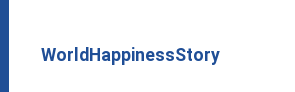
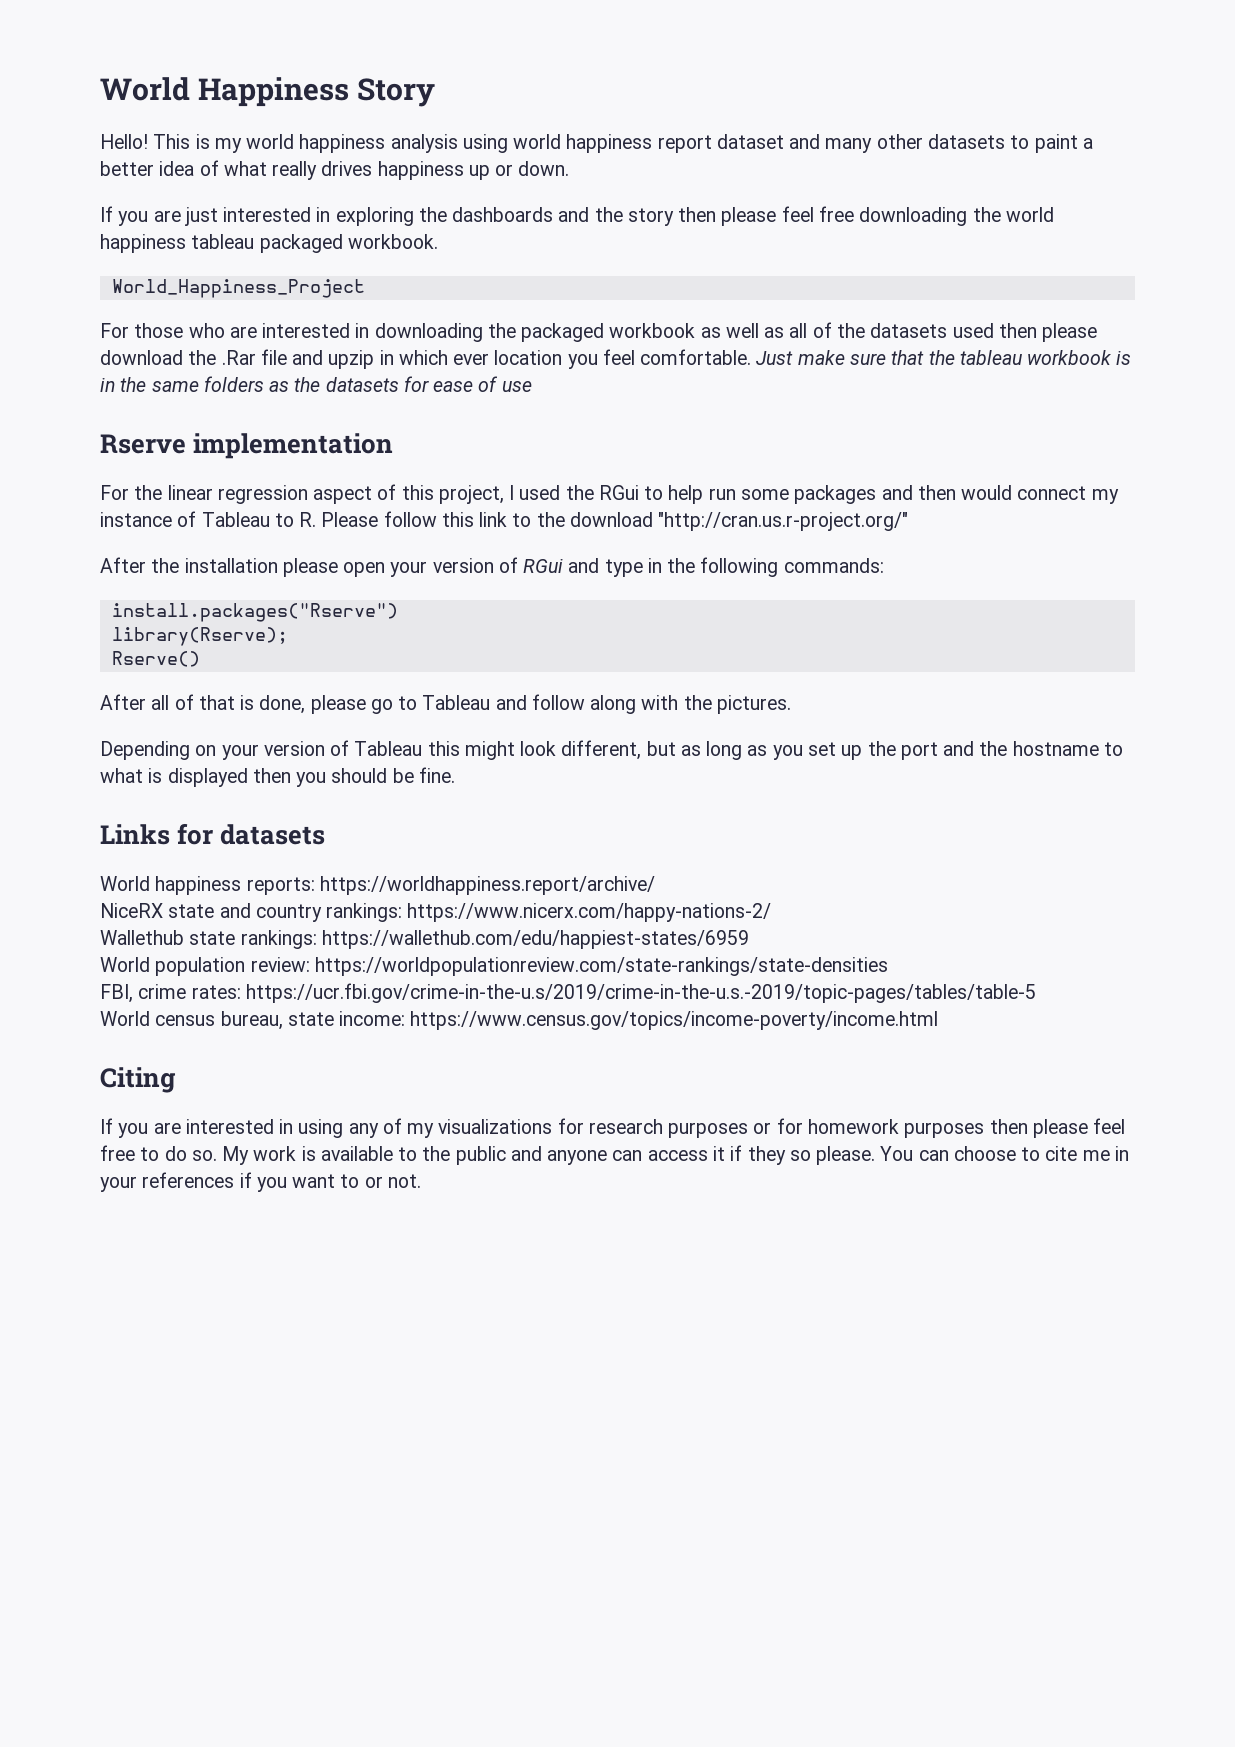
- WorldHappinessStory
+ World Happiness Story
+ Hello! This is my world happiness analysis using world happiness report dataset and many other datasets to paint a better idea of what really drives happiness up or down.
+ If you are just interested in exploring the dashboards and the story then please feel free downloading the world happiness tableau packaged workbook.
+ World_Happiness_Project
+ For those who are interested in downloading the packaged workbook as well as all of the datasets used then please download the .Rar file and upzip in which ever location you feel comfortable. Just make sure that the tableau workbook is in the same folders as the datasets for ease of use
+ Rserve implementation
+ For the linear regression aspect of this project, I used the RGui to help run some packages and then would connect my instance of Tableau to R. Please follow this link to the download "http://cran.us.r-project.org/"
+ After the installation please open your version of RGui and type in the following commands:
+ install.packages("Rserve")
+ library(Rserve);
+ Rserve()
+ After all of that is done, please go to Tableau and follow along with the pictures.
+ Depending on your version of Tableau this might look different, but as long as you set up the port and the hostname to what is displayed then you should be fine.
+ Links for datasets
+ World happiness reports: https://worldhappiness.report/archive/
+ NiceRX state and country rankings: https://www.nicerx.com/happy-nations-2/
+ Wallethub state rankings: https://wallethub.com/edu/happiest-states/6959
+ World population review: https://worldpopulationreview.com/state-rankings/state-densities
+ FBI, crime rates: https://ucr.fbi.gov/crime-in-the-u.s/2019/crime-in-the-u.s.-2019/topic-pages/tables/table-5
+ World census bureau, state income: https://www.census.gov/topics/income-poverty/income.html
+ Citing
+ If you are interested in using any of my visualizations for research purposes or for homework purposes then please feel free to do so. My work is available to the public and anyone can access it if they so please. You can choose to cite me in your references if you want to or not.

